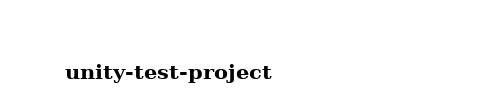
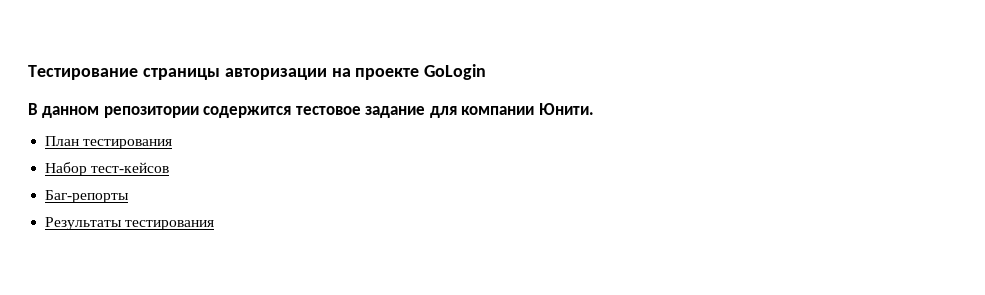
- unity-test-project
+ Тестирование страницы авторизации на проекте GoLogin
+ В данном репозитории содержится тестовое задание для компании Юнити.
+ План тестирования
+ Набор тест-кейсов
+ Баг-репорты
+ Результаты тестирования

